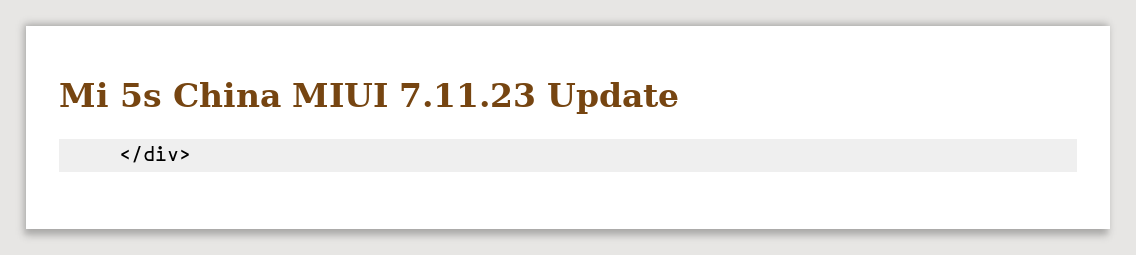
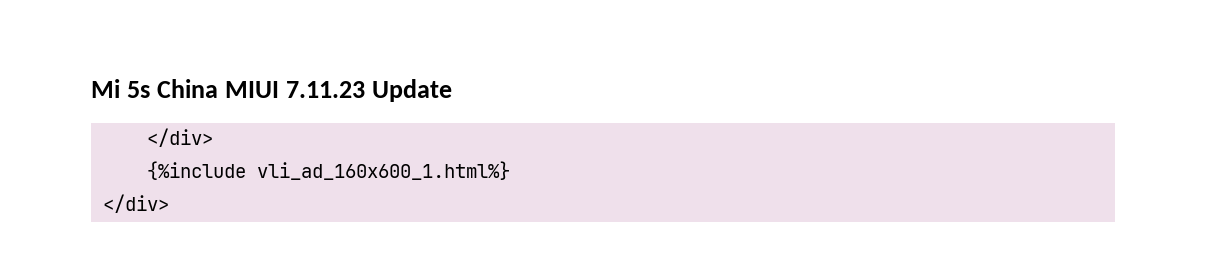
+ {%include vli_ad_160x600_1.html%}
+ </div>

